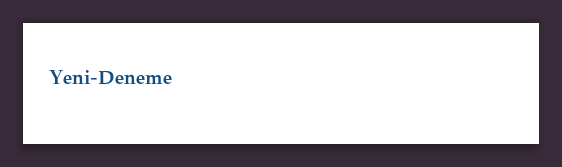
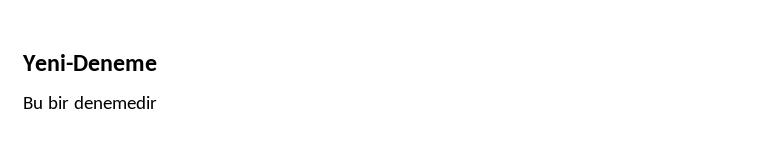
+ Bu bir denemedir

